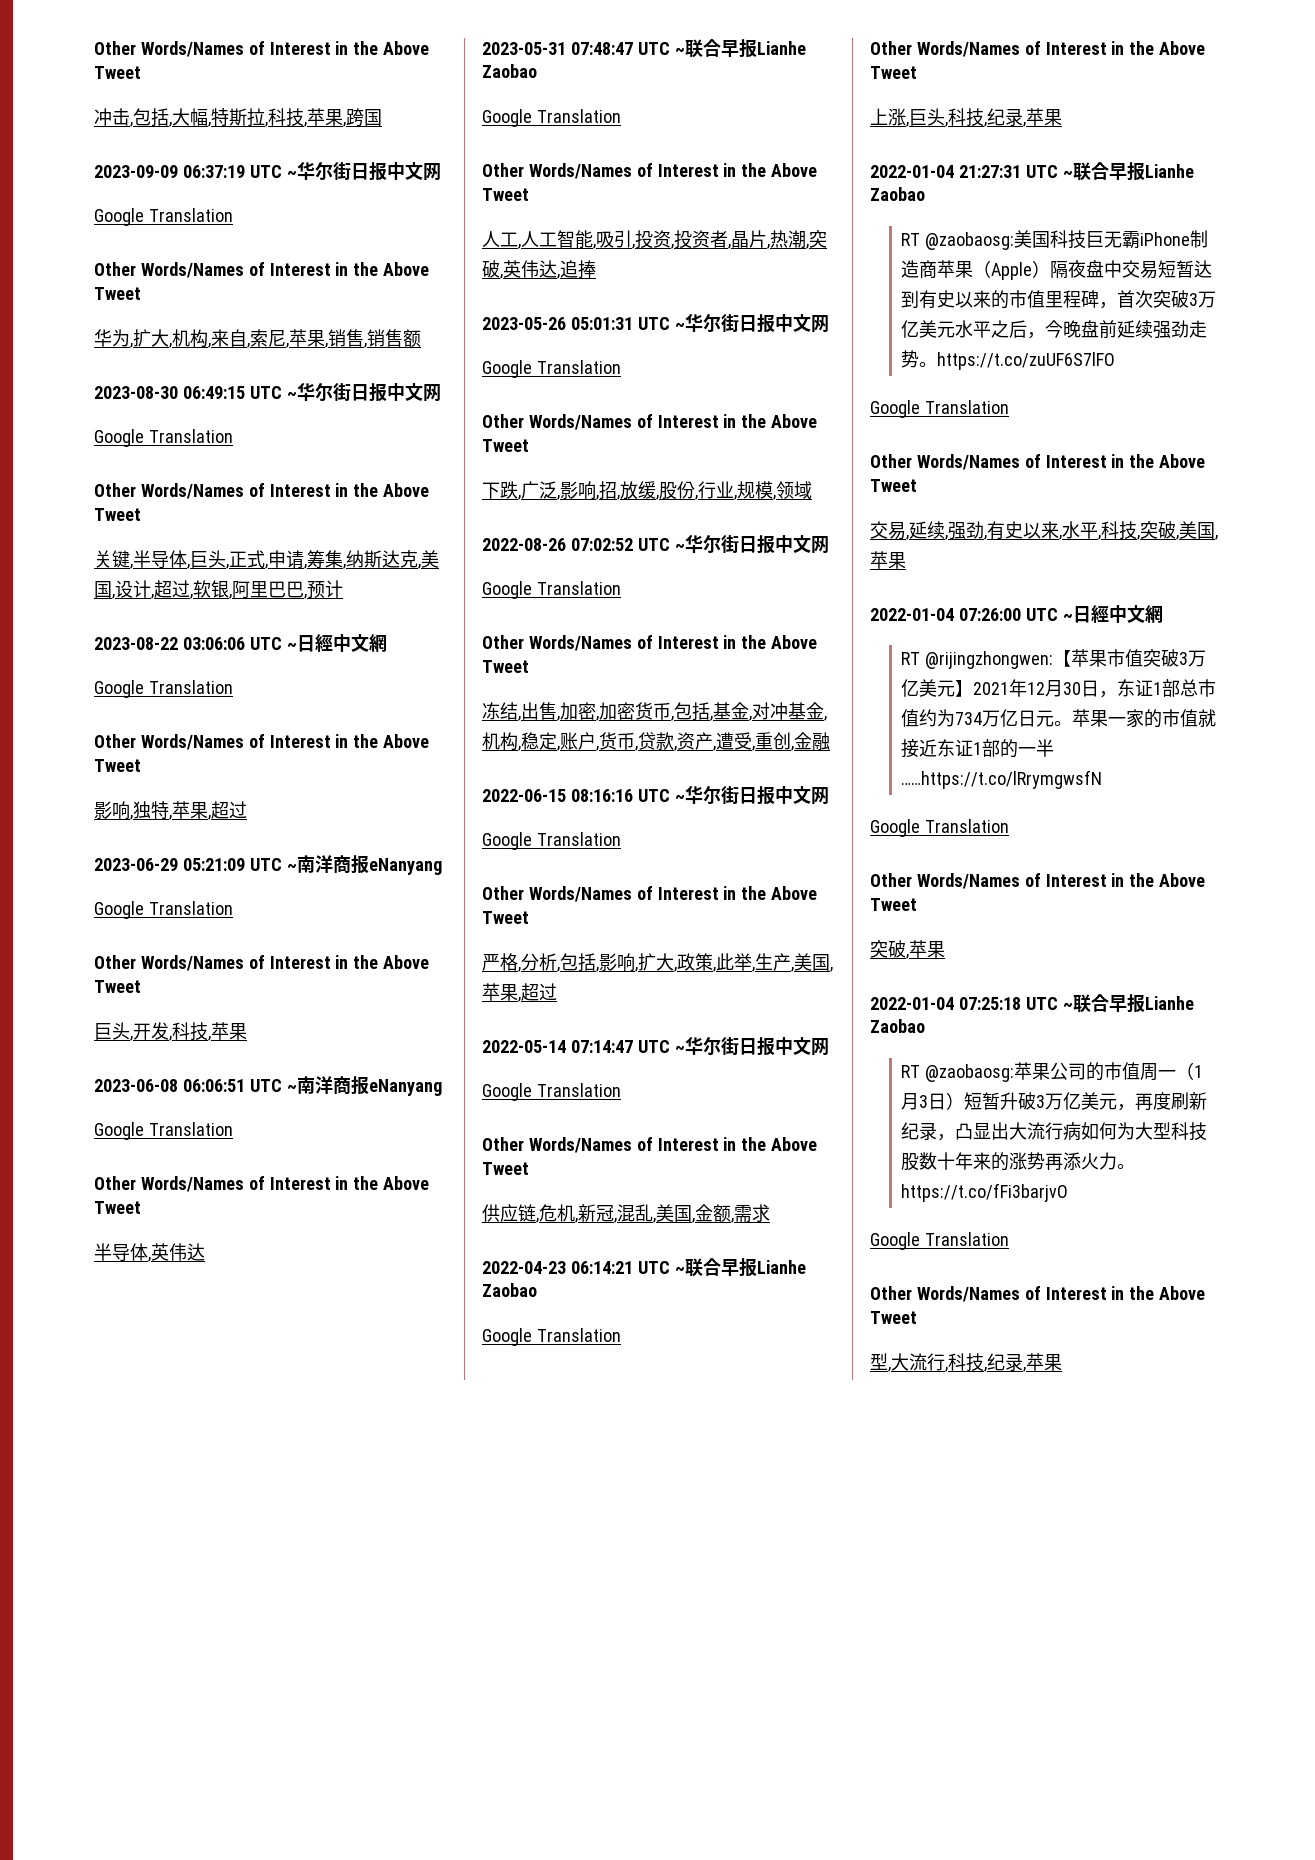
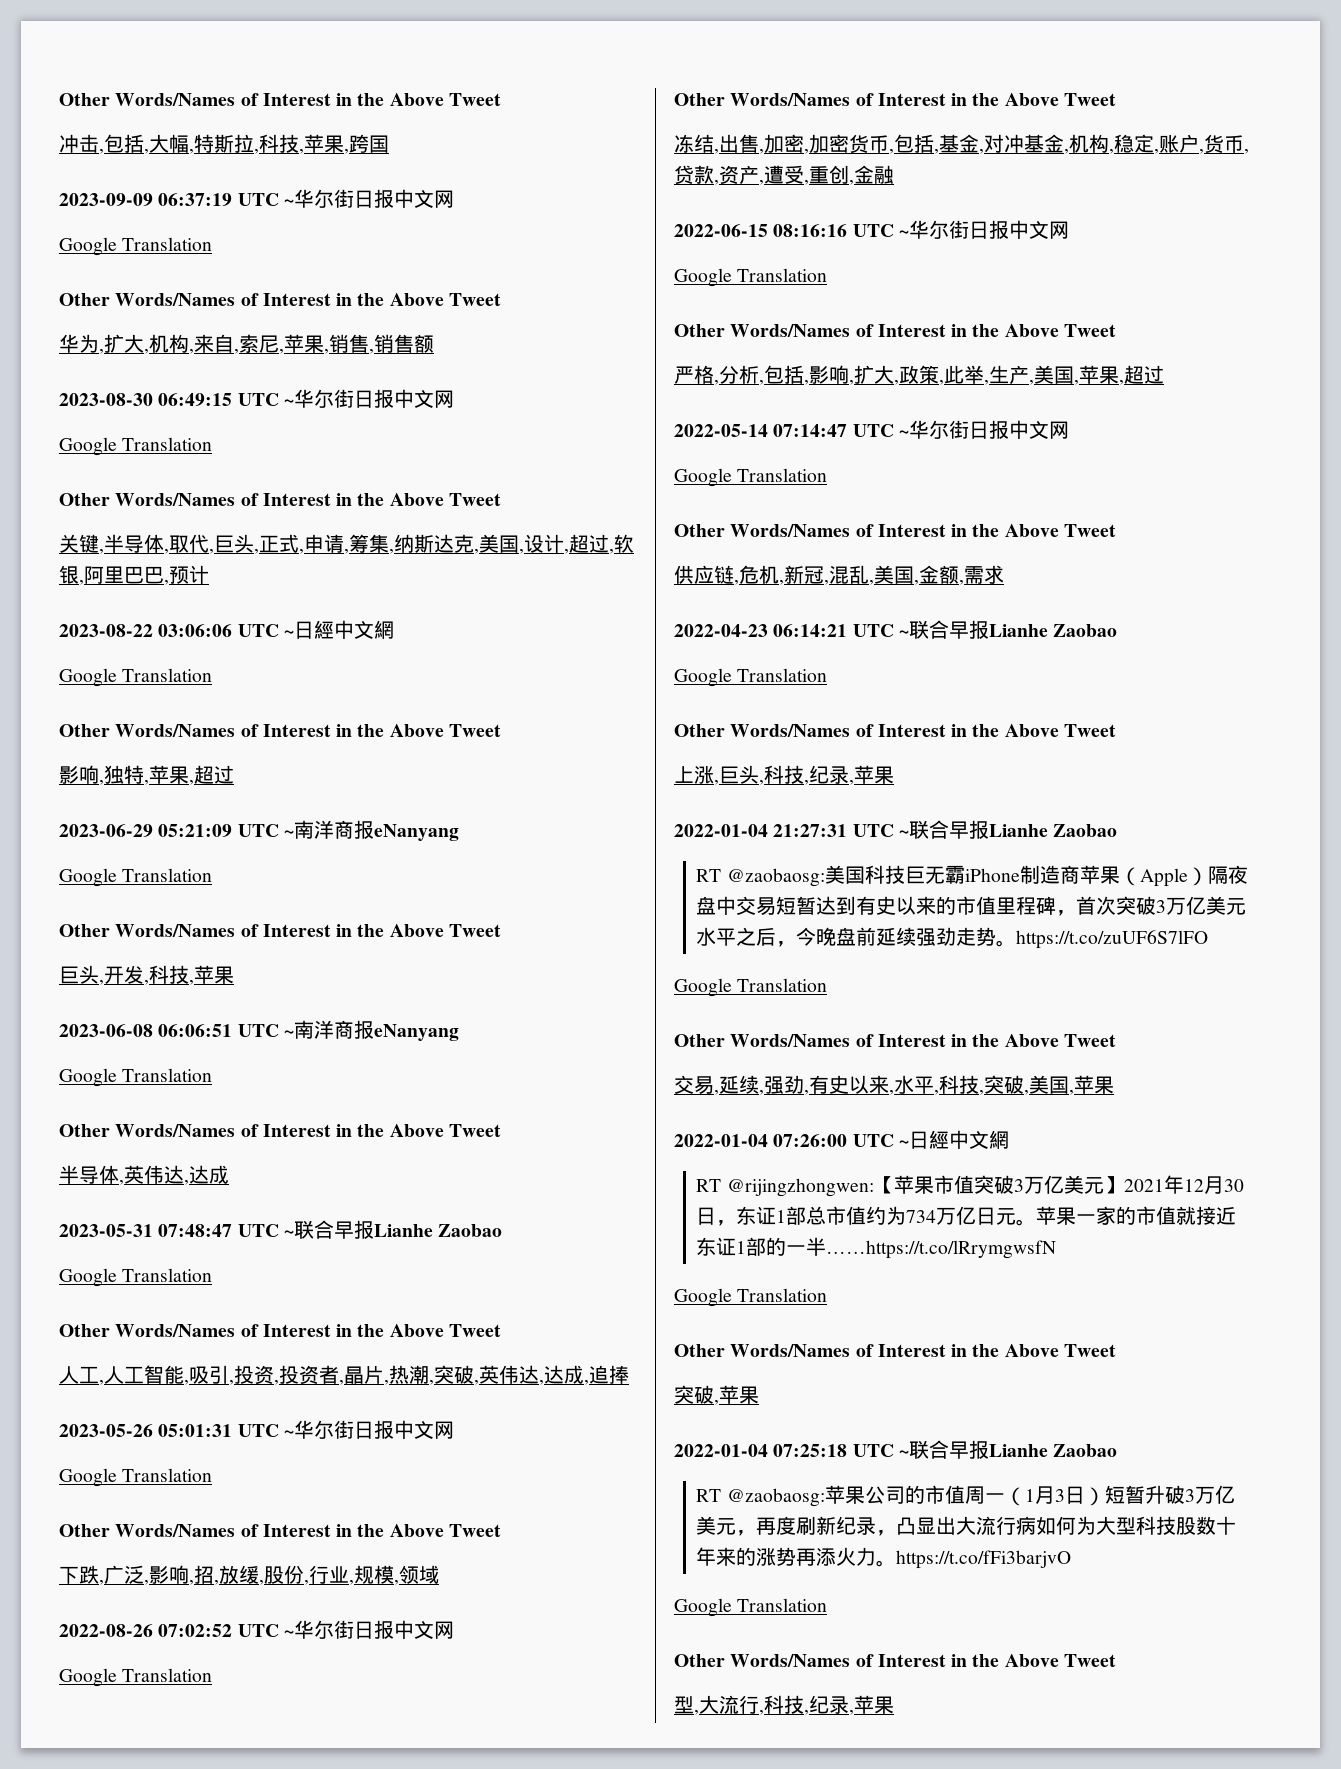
- 关键,半导体,巨头,正式,申请,筹集,纳斯达克,美国,设计,超过,软银,阿里巴巴,预计
+ 关键,半导体,取代,巨头,正式,申请,筹集,纳斯达克,美国,设计,超过,软银,阿里巴巴,预计
- 半导体,英伟达
+ 半导体,英伟达,达成
- 人工,人工智能,吸引,投资,投资者,晶片,热潮,突破,英伟达,追捧
+ 人工,人工智能,吸引,投资,投资者,晶片,热潮,突破,英伟达,达成,追捧

